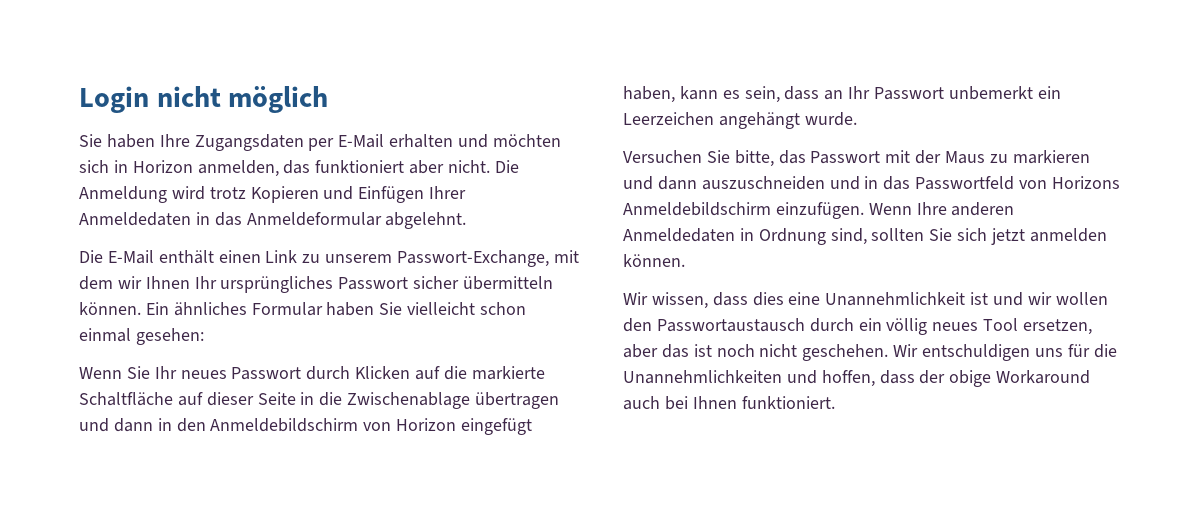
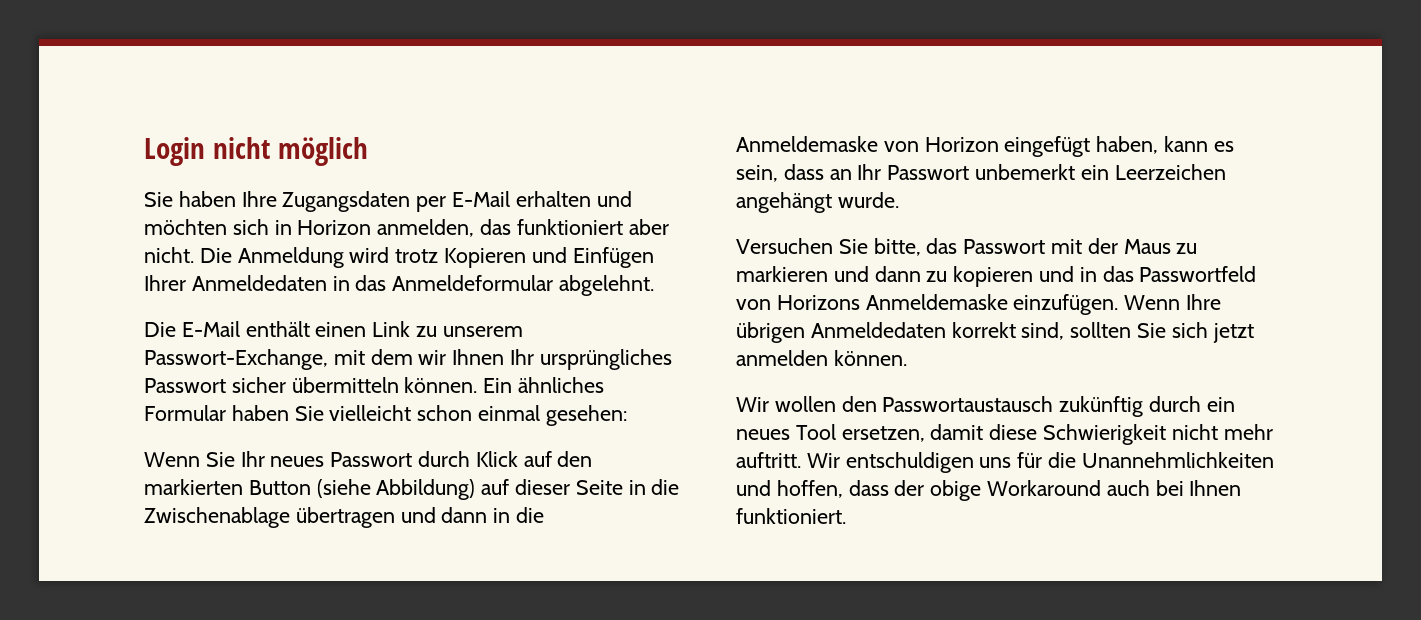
- Wenn Sie Ihr neues Passwort durch Klicken auf die markierte Schaltfläche auf dieser Seite in die Zwischenablage übertragen und dann in den Anmeldebildschirm von Horizon eingefügt haben, kann es sein, dass an Ihr Passwort unbemerkt ein Leerzeichen angehängt wurde.
+ Wenn Sie Ihr neues Passwort durch Klick auf den markierten Button (siehe Abbildung) auf dieser Seite in die Zwischenablage übertragen und dann in die Anmeldemaske von Horizon eingefügt haben, kann es sein, dass an Ihr Passwort unbemerkt ein Leerzeichen angehängt wurde.
- Versuchen Sie bitte, das Passwort mit der Maus zu markieren und dann auszuschneiden und in das Passwortfeld von Horizons Anmeldebildschirm einzufügen.
+ Versuchen Sie bitte, das Passwort mit der Maus zu markieren und dann zu kopieren und in das Passwortfeld von Horizons Anmeldemaske einzufügen.
- Wenn Ihre anderen Anmeldedaten in Ordnung sind, sollten Sie sich jetzt anmelden können.
+ Wenn Ihre übrigen Anmeldedaten korrekt sind, sollten Sie sich jetzt anmelden können.
- Wir wissen, dass dies eine Unannehmlichkeit ist und wir wollen den Passwortaustausch durch ein völlig neues Tool ersetzen, aber das ist noch nicht geschehen.
+ Wir wollen den Passwortaustausch zukünftig durch ein neues Tool ersetzen, damit diese Schwierigkeit nicht mehr auftritt.

